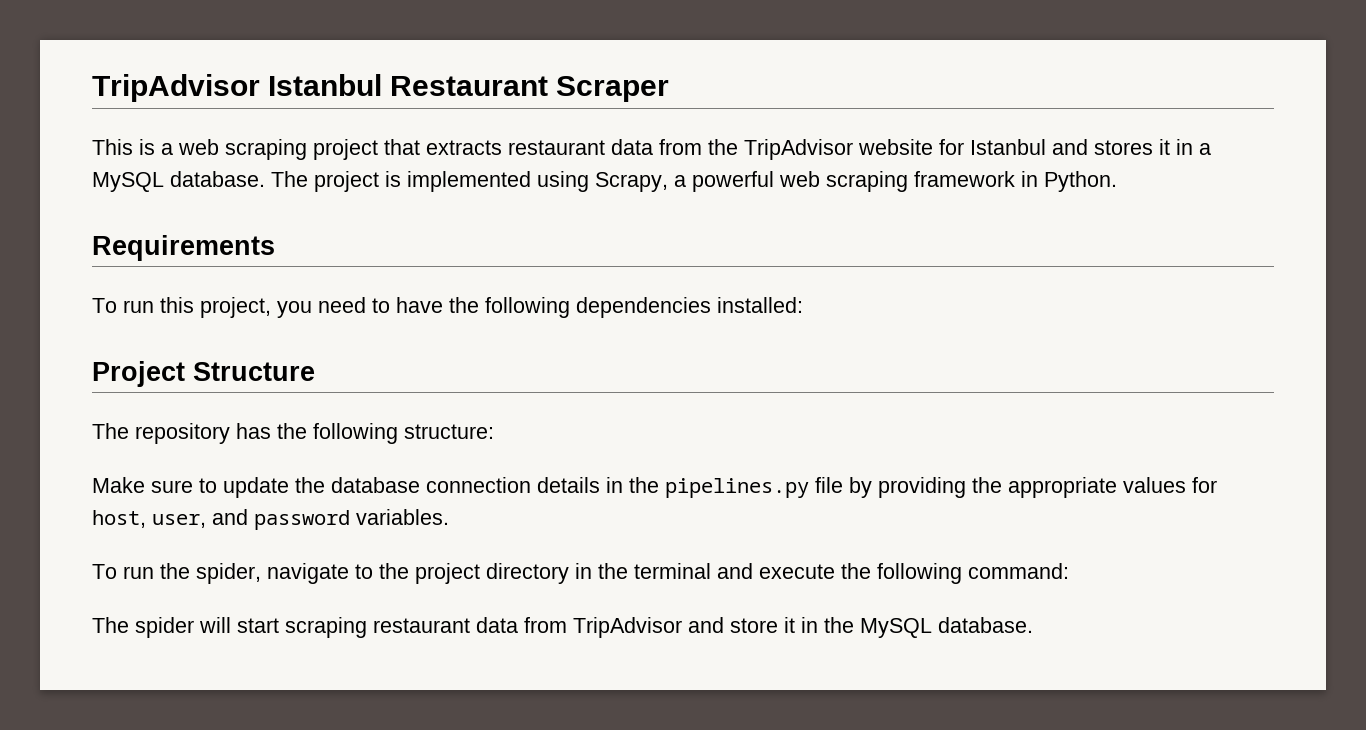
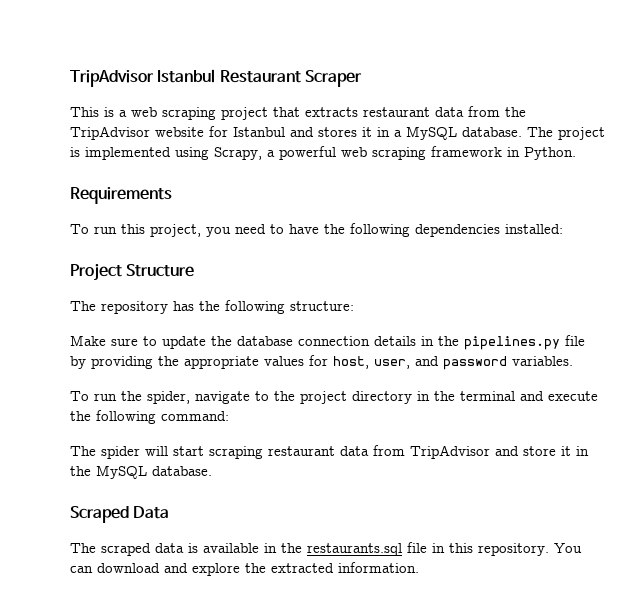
+ Scraped Data
+ The scraped data is available in the restaurants.sql file in this repository. You can download and explore the extracted information.

